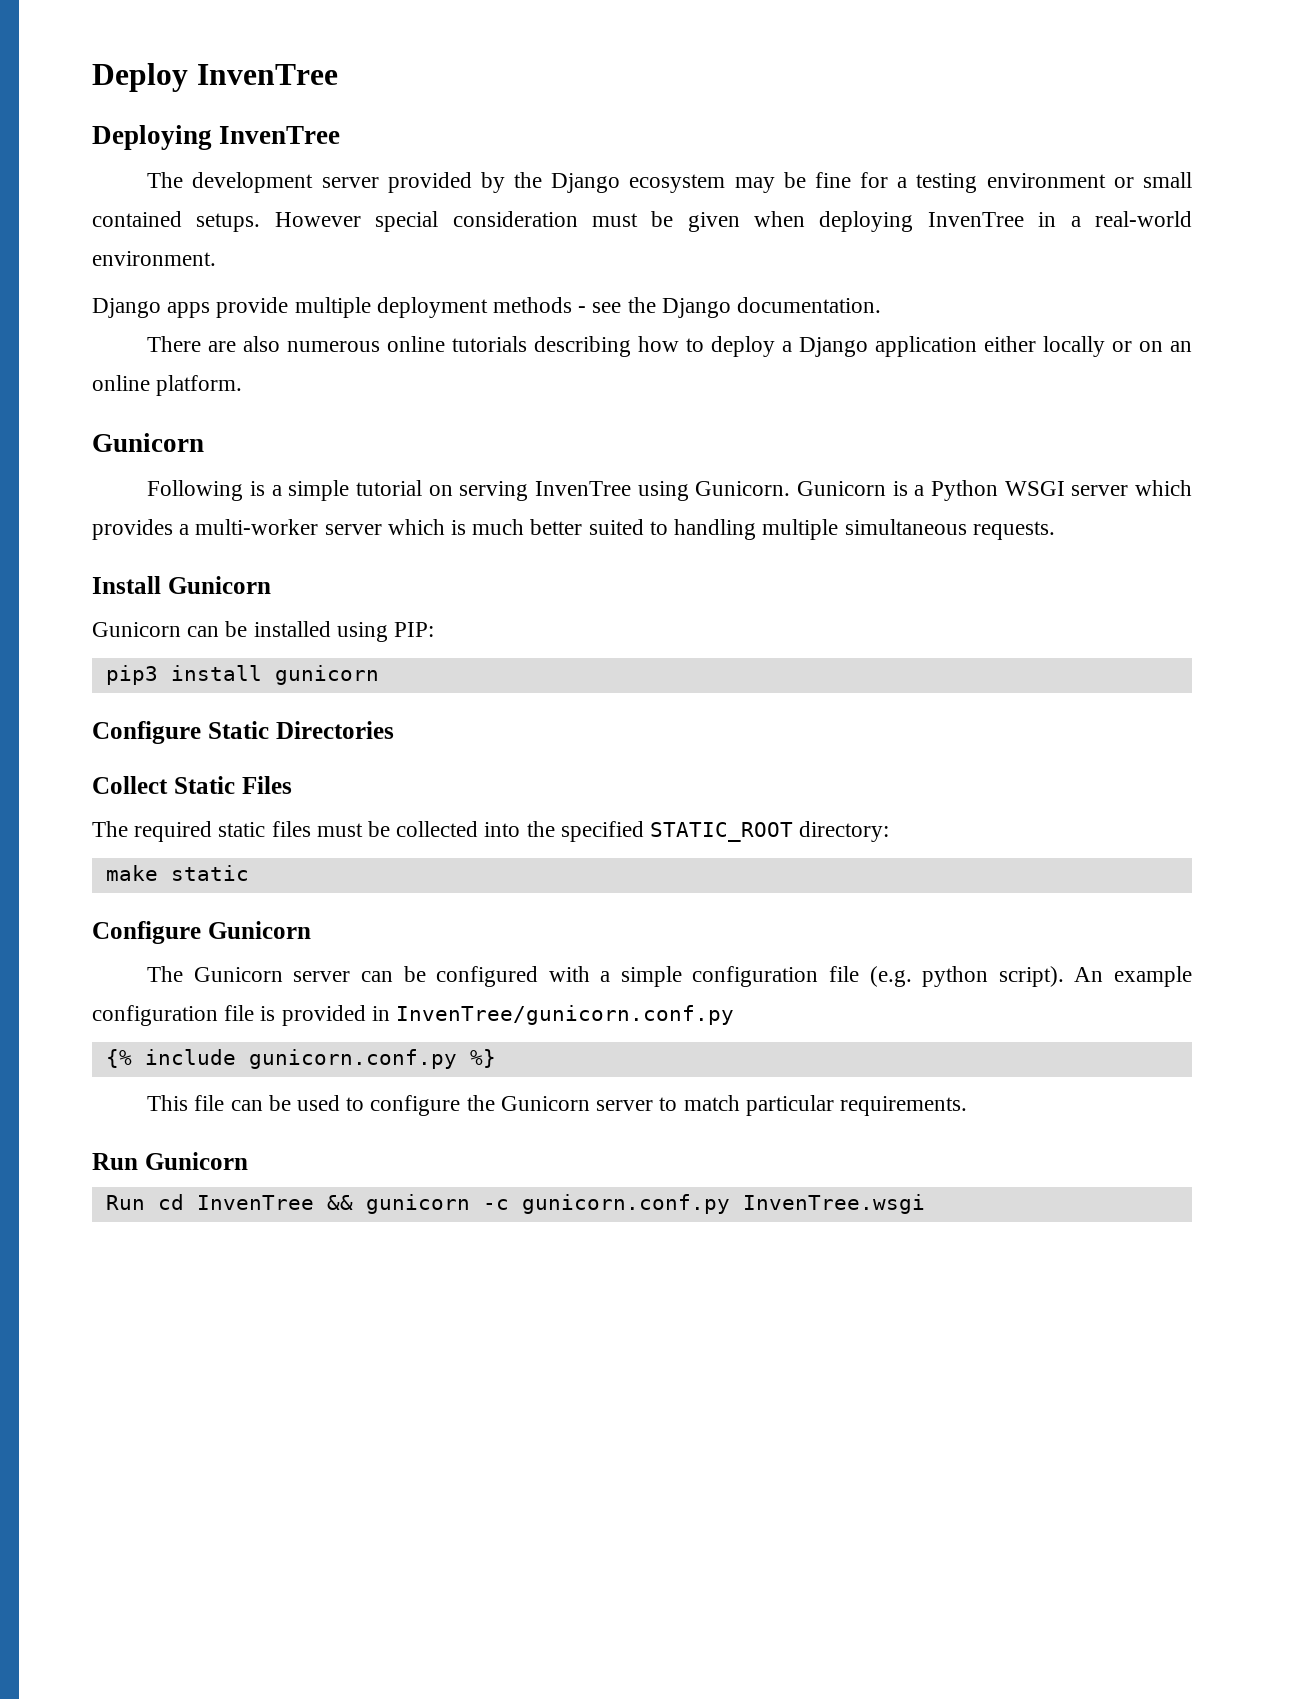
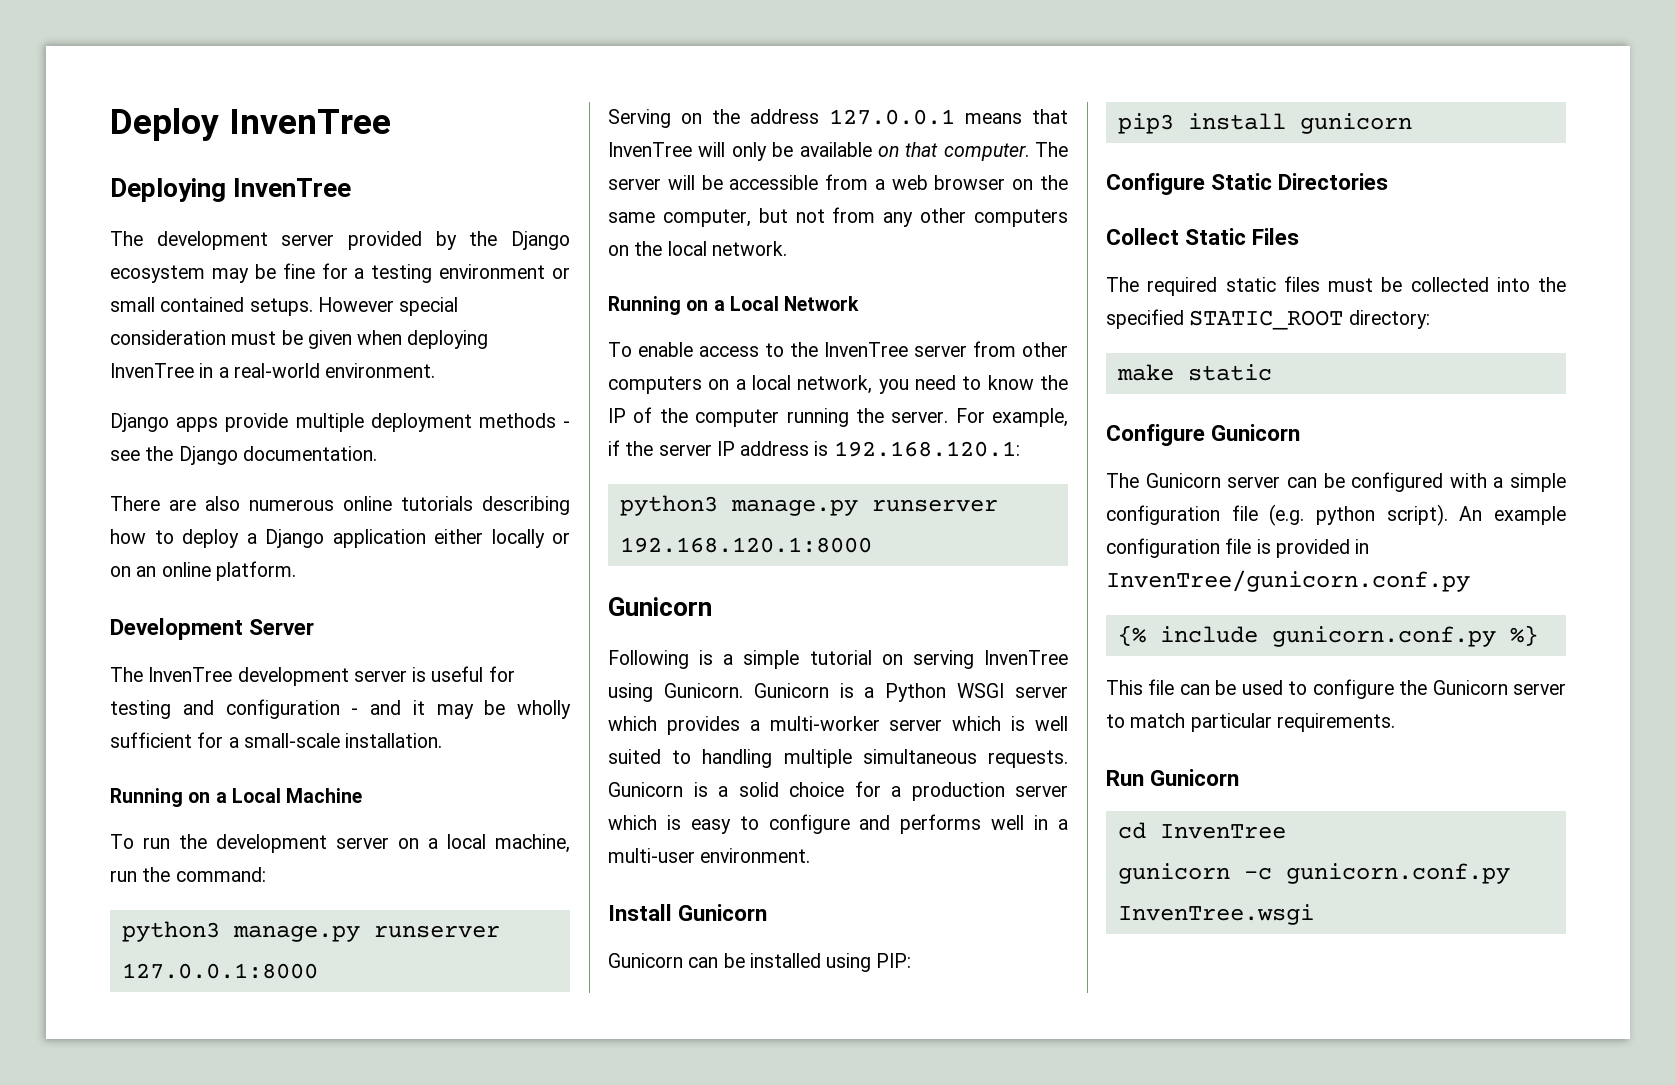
+ Development Server
+ The InvenTree development server is useful for testing and configuration - and it may be wholly sufficient for a small-scale installation.
+ Running on a Local Machine
+ To run the development server on a local machine, run the command:
+ python3 manage.py runserver 127.0.0.1:8000
+ Serving on the address 127.0.0.1 means that InvenTree will only be available on that computer. The server will be accessible from a web browser on the same computer, but not from any other computers on the local network.
+ Running on a Local Network
+ To enable access to the InvenTree server from other computers on a local network, you need to know the IP of the computer running the server. For example, if the server IP address is 192.168.120.1:
+ python3 manage.py runserver 192.168.120.1:8000
- Gunicorn is a Python WSGI server which provides a multi-worker server which is much better suited to handling multiple simultaneous requests.
+ Gunicorn is a Python WSGI server which provides a multi-worker server which is well suited to handling multiple simultaneous requests. Gunicorn is a solid choice for a production server which is easy to configure and performs well in a multi-user environment.
- Run cd InvenTree && gunicorn -c gunicorn.conf.py InvenTree.wsgi
+ cd InvenTree
+ gunicorn -c gunicorn.conf.py InvenTree.wsgi

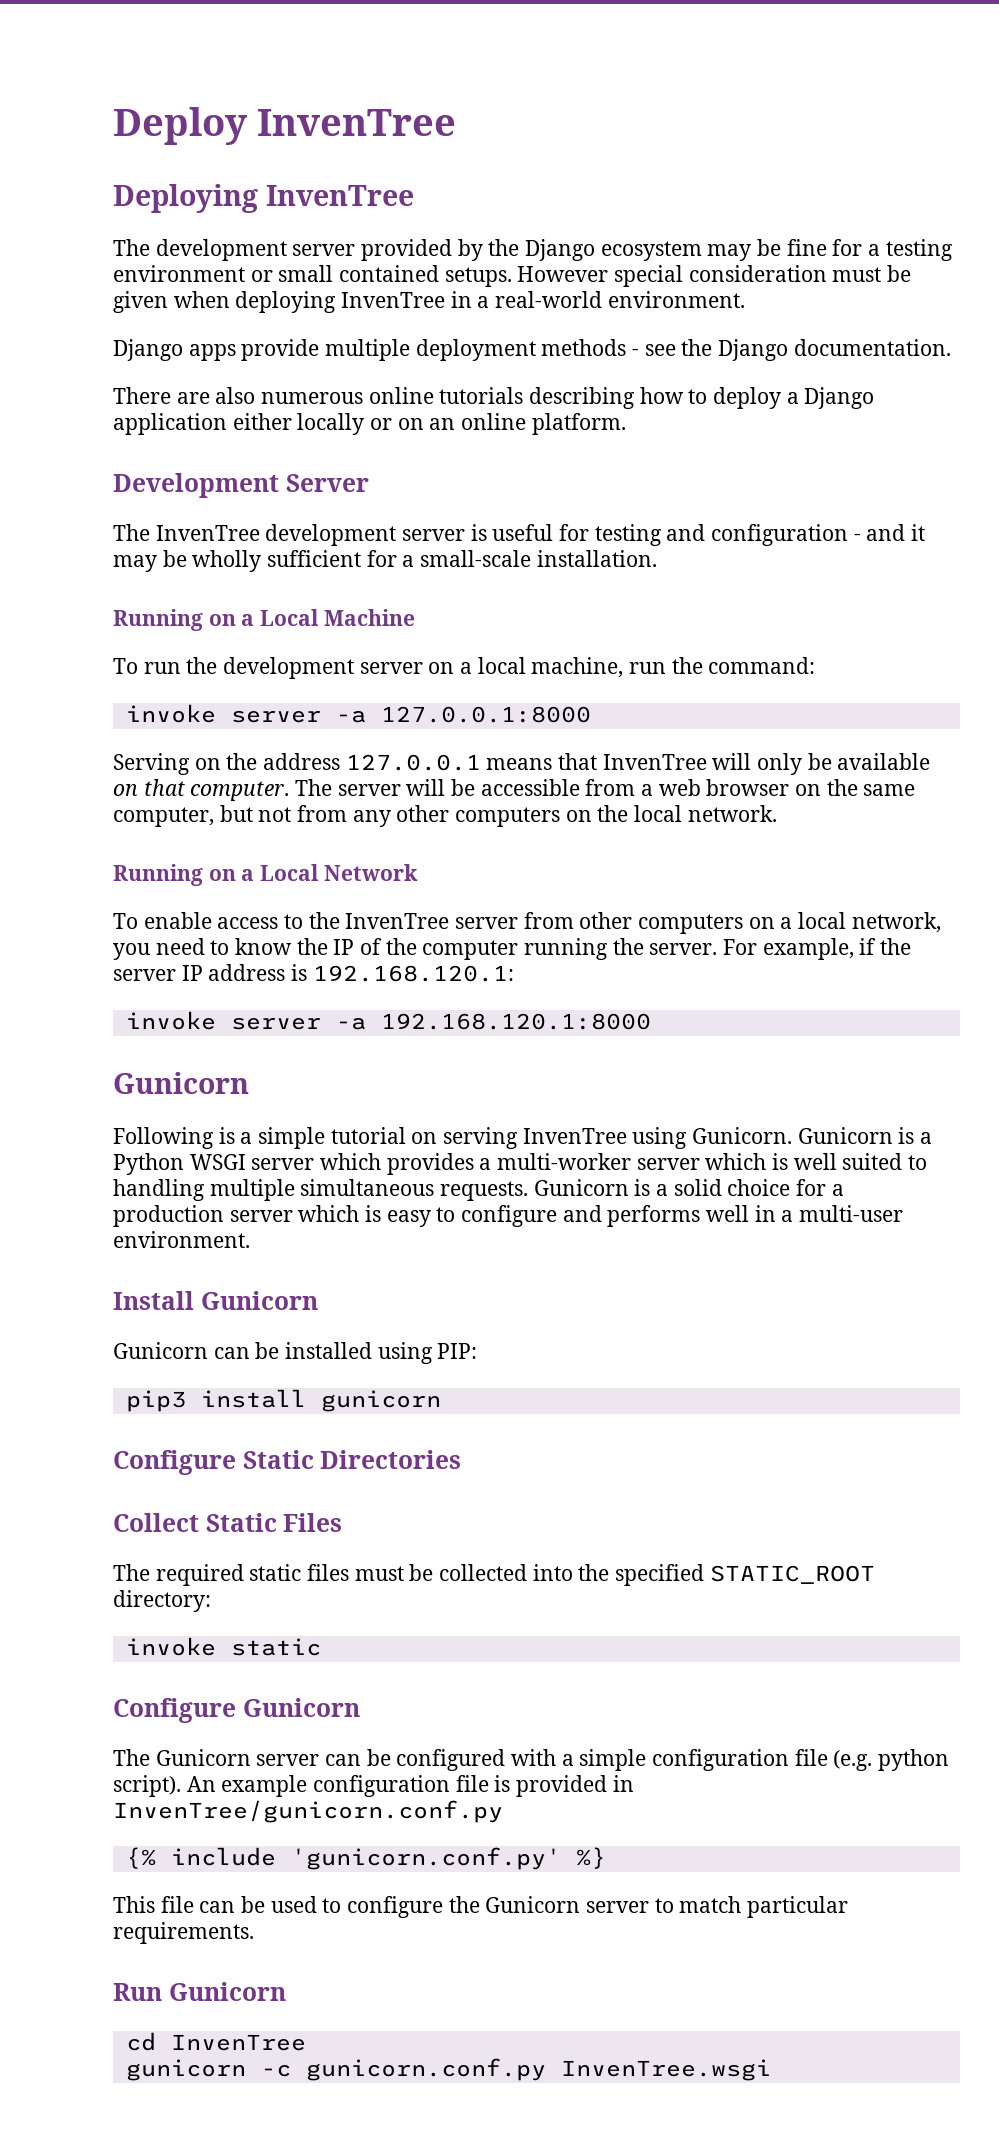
- python3 manage.py runserver 127.0.0.1:8000
+ invoke server -a 127.0.0.1:8000
- python3 manage.py runserver 192.168.120.1:8000
+ invoke server -a 192.168.120.1:8000
- make static
+ invoke static
- {% include gunicorn.conf.py %}
+ {% include 'gunicorn.conf.py' %}

